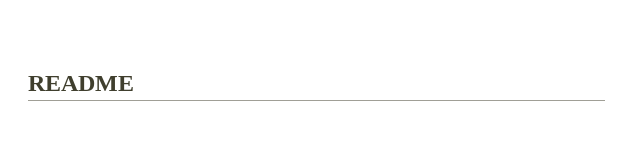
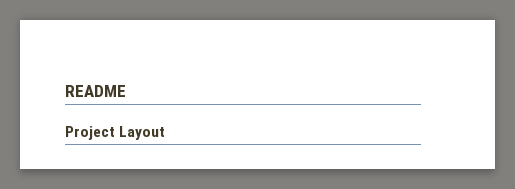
+ Project Layout

